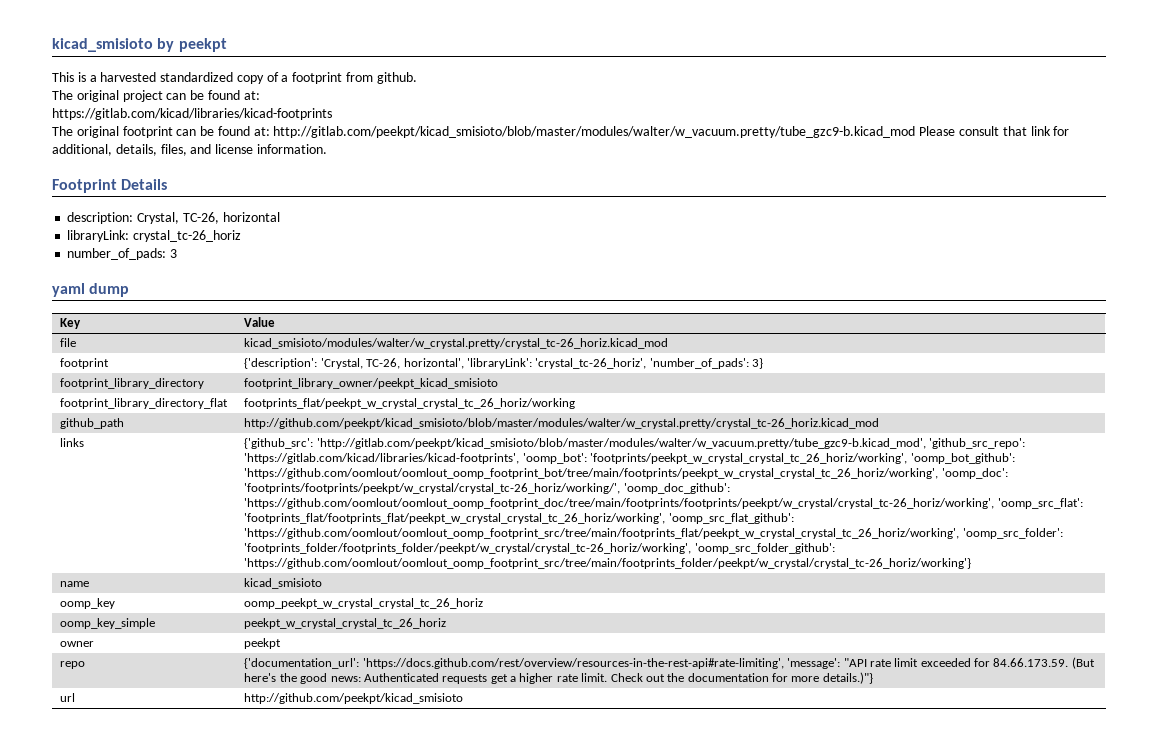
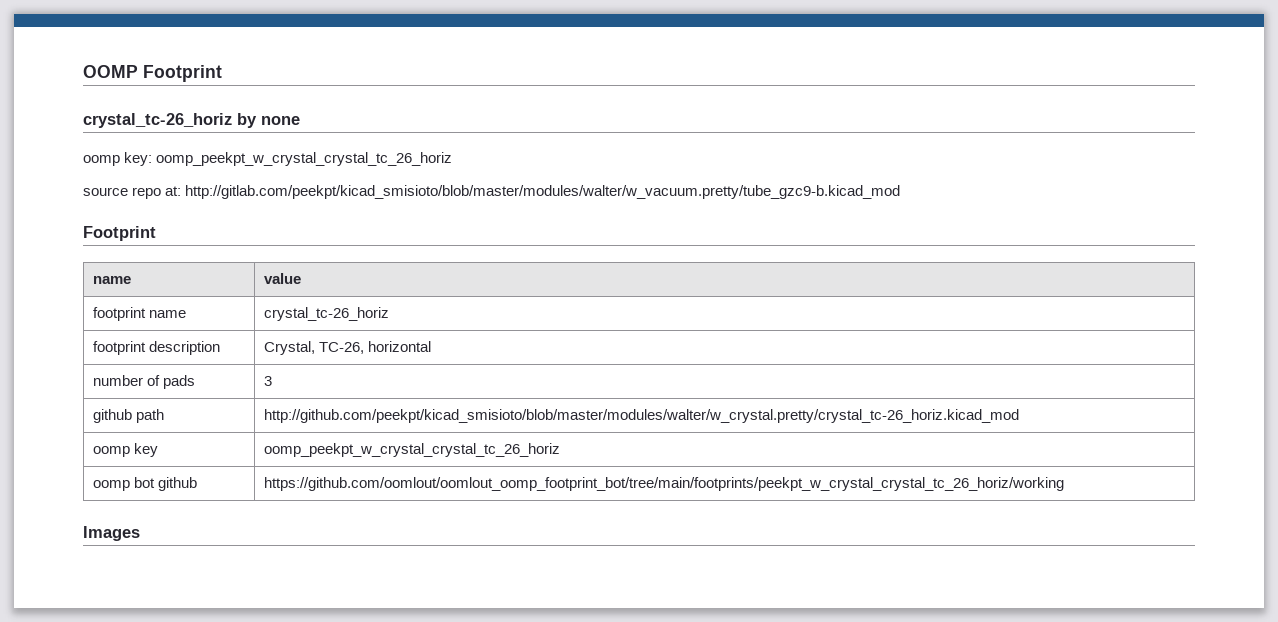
- kicad_smisioto by peekpt
- This is a harvested standardized copy of a footprint from github.
- The original project can be found at:
- https://gitlab.com/kicad/libraries/kicad-footprints
- The original footprint can be found at: http://gitlab.com/peekpt/kicad_smisioto/blob/master/modules/walter/w_vacuum.pretty/tube_gzc9-b.kicad_mod Please consult that link for additional, details, files, and license information.
- Footprint Details
- description: Crystal, TC-26, horizontal
- libraryLink: crystal_tc-26_horiz
- number_of_pads: 3
- yaml dump
- Key | Value
- file | kicad_smisioto/modules/walter/w_crystal.pretty/crystal_tc-26_horiz.kicad_mod
- footprint | {'description': 'Crystal, TC-26, horizontal', 'libraryLink': 'crystal_tc-26_horiz', 'number_of_pads': 3}
- footprint_library_directory | footprint_library_owner/peekpt_kicad_smisioto
- footprint_library_directory_flat | footprints_flat/peekpt_w_crystal_crystal_tc_26_horiz/working
- github_path | http://github.com/peekpt/kicad_smisioto/blob/master/modules/walter/w_crystal.pretty/crystal_tc-26_horiz.kicad_mod
- links | {'github_src': 'http://gitlab.com/peekpt/kicad_smisioto/blob/master/modules/walter/w_vacuum.pretty/tube_gzc9-b.kicad_mod', 'github_src_repo': 'https://gitlab.com/kicad/libraries/kicad-footprints', 'oomp_bot': 'footprints/peekpt_w_crystal_crystal_tc_26_horiz/working', 'oomp_bot_github': 'https://github.com/oomlout/oomlout_oomp_footprint_bot/tree/main/footprints/peekpt_w_crystal_crystal_tc_26_horiz/working', 'oomp_doc': 'footprints/footprints/peekpt/w_crystal/crystal_tc-26_horiz/working/', 'oomp_doc_github': 'https://github.com/oomlout/oomlout_oomp_footprint_doc/tree/main/footprints/footprints/peekpt/w_crystal/crystal_tc-26_horiz/working', 'oomp_src_flat': 'footprints_flat/footprints_flat/peekpt_w_crystal_crystal_tc_26_horiz/working', 'oomp_src_flat_github': 'https://github.com/oomlout/oomlout_oomp_footprint_src/tree/main/footprints_flat/peekpt_w_crystal_crystal_tc_26_horiz/working', 'oomp_src_folder': 'footprints_folder/footprints_folder/peekpt/w_crystal/crystal_tc-26_horiz/working', 'oomp_src_folder_github': 'https://github.com/oomlout/oomlout_oomp_footprint_src/tree/main/footprints_folder/peekpt/w_crystal/crystal_tc-26_horiz/working'}
- name | kicad_smisioto
- oomp_key | oomp_peekpt_w_crystal_crystal_tc_26_horiz
- oomp_key_simple | peekpt_w_crystal_crystal_tc_26_horiz
- owner | peekpt
- repo | {'documentation_url': 'https://docs.github.com/rest/overview/resources-in-the-rest-api#rate-limiting', 'message': "API rate limit exceeded for 84.66.173.59. (But here's the good news: Authenticated requests get a higher rate limit. Check out the documentation for more details.)"}
- url | http://github.com/peekpt/kicad_smisioto
+ OOMP Footprint
+ crystal_tc-26_horiz by none
+ oomp key: oomp_peekpt_w_crystal_crystal_tc_26_horiz
+ source repo at: http://gitlab.com/peekpt/kicad_smisioto/blob/master/modules/walter/w_vacuum.pretty/tube_gzc9-b.kicad_mod
+ Footprint
+ name | value
+ footprint name | crystal_tc-26_horiz
+ footprint description | Crystal, TC-26, horizontal
+ number of pads | 3
+ github path | http://github.com/peekpt/kicad_smisioto/blob/master/modules/walter/w_crystal.pretty/crystal_tc-26_horiz.kicad_mod
+ oomp key | oomp_peekpt_w_crystal_crystal_tc_26_horiz
+ oomp bot github | https://github.com/oomlout/oomlout_oomp_footprint_bot/tree/main/footprints/peekpt_w_crystal_crystal_tc_26_horiz/working
+ Images

